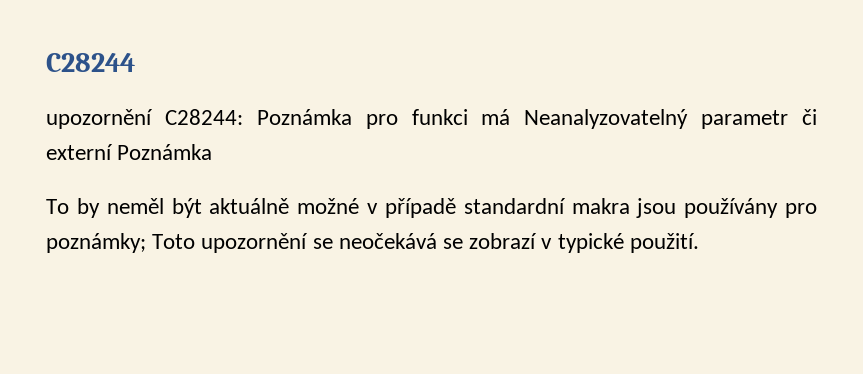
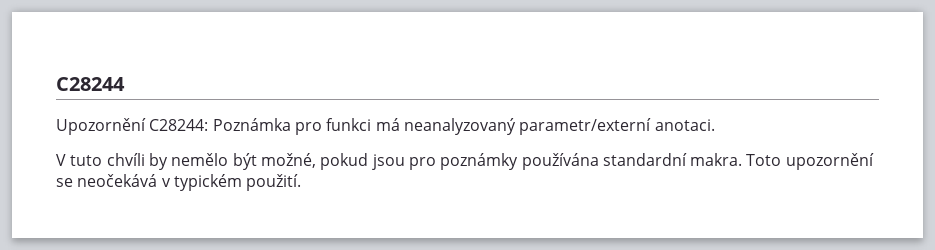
- upozornění C28244: Poznámka pro funkci má Neanalyzovatelný parametr či externí Poznámka
- To by neměl být aktuálně možné v případě standardní makra jsou používány pro poznámky; Toto upozornění se neočekává se zobrazí v typické použití.
+ Upozornění C28244: Poznámka pro funkci má neanalyzovaný parametr/externí anotaci.
+ V tuto chvíli by nemělo být možné, pokud jsou pro poznámky používána standardní makra. Toto upozornění se neočekává v typickém použití.

